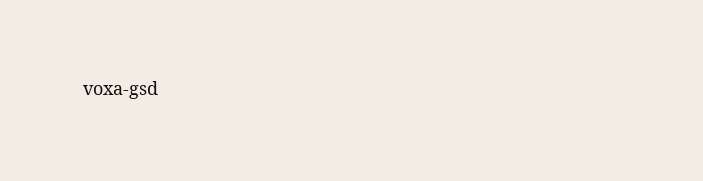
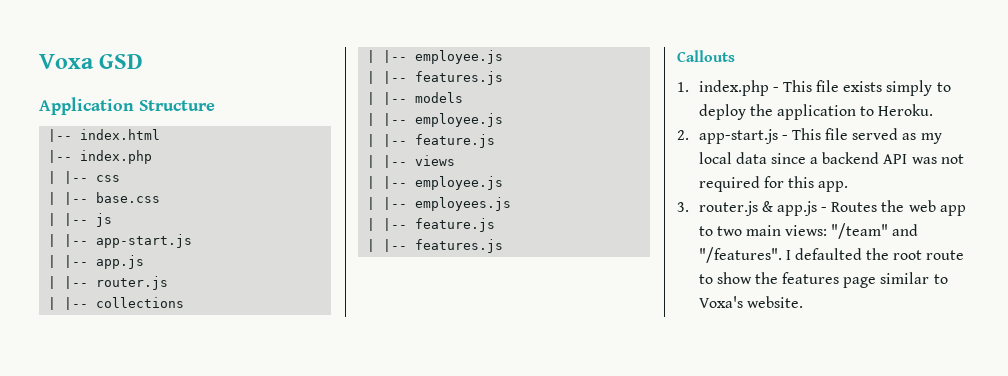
- voxa-gsd
+ Voxa GSD
+ Application Structure
+ |-- index.html
+ |-- index.php
+ | |-- css
+ | |-- base.css
+ | |-- js
+ | |-- app-start.js
+ | |-- app.js
+ | |-- router.js
+ | |-- collections
+ | |-- employee.js
+ | |-- features.js
+ | |-- models
+ | |-- employee.js
+ | |-- feature.js
+ | |-- views
+ | |-- employee.js
+ | |-- employees.js
+ | |-- feature.js
+ | |-- features.js
+ Callouts
+ 1. index.php - This file exists simply to deploy the application to Heroku.
+ 2. app-start.js - This file served as my local data since a backend API was not required for this app.
+ 3. router.js & app.js - Routes the web app to two main views: "/team" and "/features". I defaulted the root route to show the features page similar to Voxa's website.

